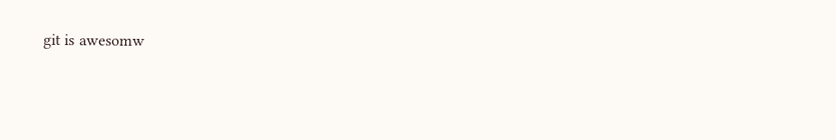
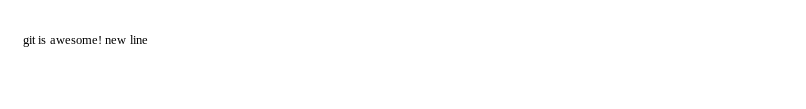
- git is awesomw
+ git is awesome! new line

